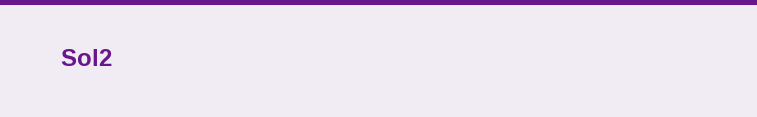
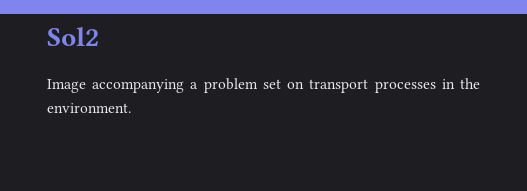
+ Image accompanying a problem set on transport processes in the environment.

